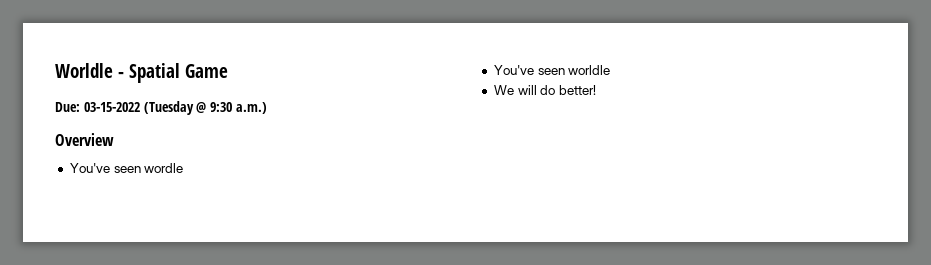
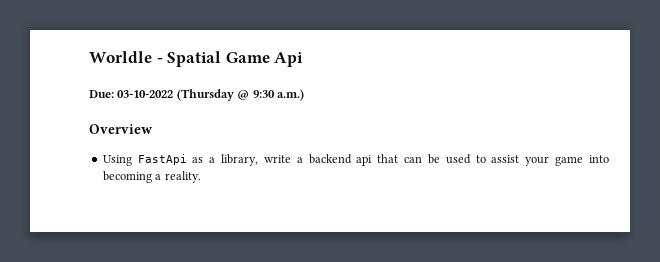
- Worldle - Spatial Game
+ Worldle - Spatial Game Api
- Due: 03-15-2022 (Tuesday @ 9:30 a.m.)
+ Due: 03-10-2022 (Thursday @ 9:30 a.m.)
- You've seen wordle
- You've seen worldle
- We will do better!
+ Using FastApi as a library, write a backend api that can be used to assist your game into becoming a reality.

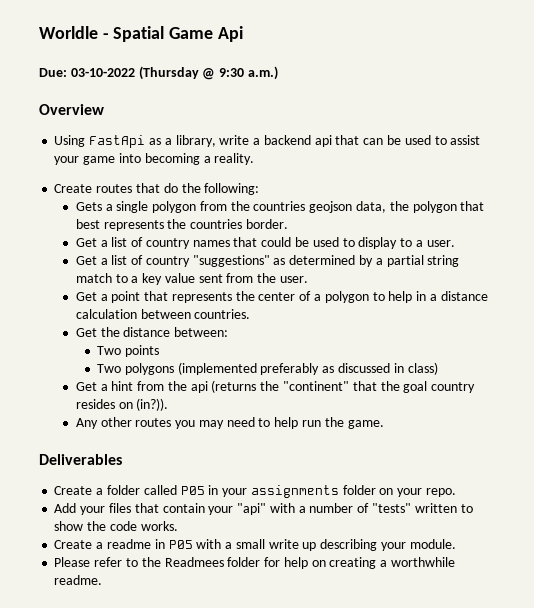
+ Create routes that do the following:
+ Gets a single polygon from the countries geojson data, the polygon that best represents the countries border.
+ Get a list of country names that could be used to display to a user.
+ Get a list of country "suggestions" as determined by a partial string match to a key value sent from the user.
+ Get a point that represents the center of a polygon to help in a distance calculation between countries.
+ Get the distance between:
+ Two points
+ Two polygons (implemented preferably as discussed in class)
+ Get a hint from the api (returns the "continent" that the goal country resides on (in?)).
+ Any other routes you may need to help run the game.
+ Deliverables
+ Create a folder called P05 in your assignments folder on your repo.
+ Add your files that contain your "api" with a number of "tests" written to show the code works.
+ Create a readme in P05 with a small write up describing your module.
+ Please refer to the Readmees folder for help on creating a worthwhile readme.

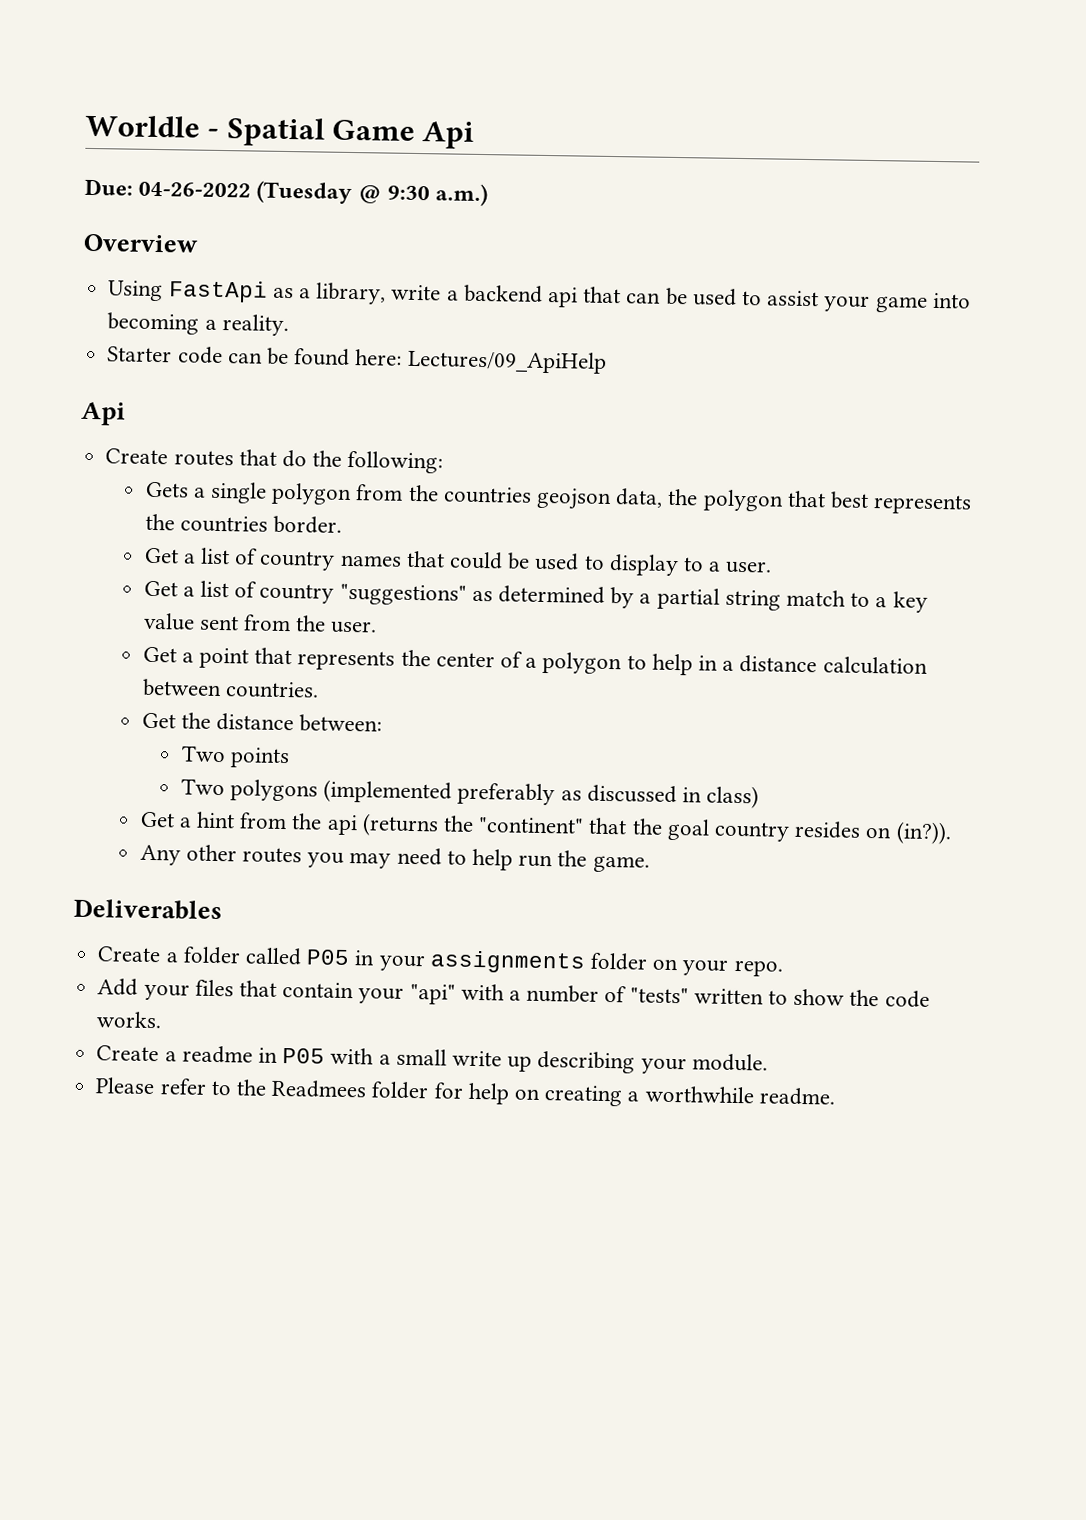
- Due: 03-10-2022 (Thursday @ 9:30 a.m.)
+ Due: 04-26-2022 (Tuesday @ 9:30 a.m.)
+ Starter code can be found here: Lectures/09_ApiHelp
+ Api

